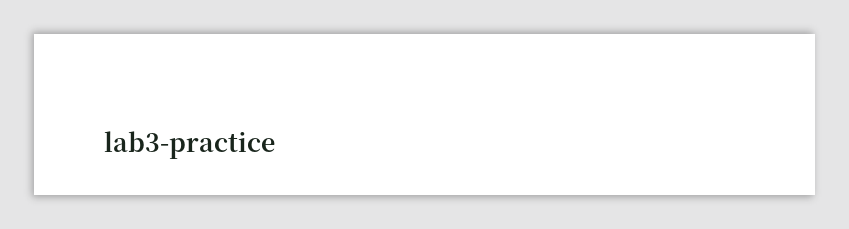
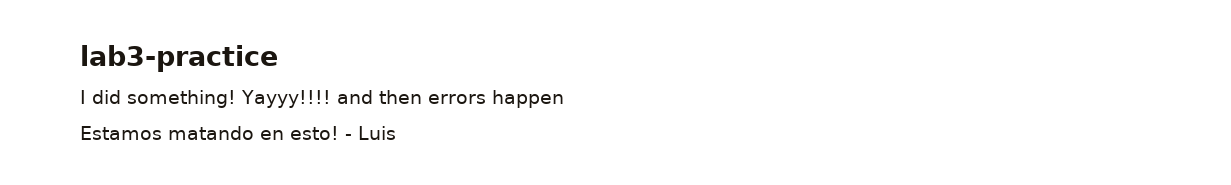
+ I did something! Yayyy!!!! and then errors happen
+ Estamos matando en esto! - Luis

